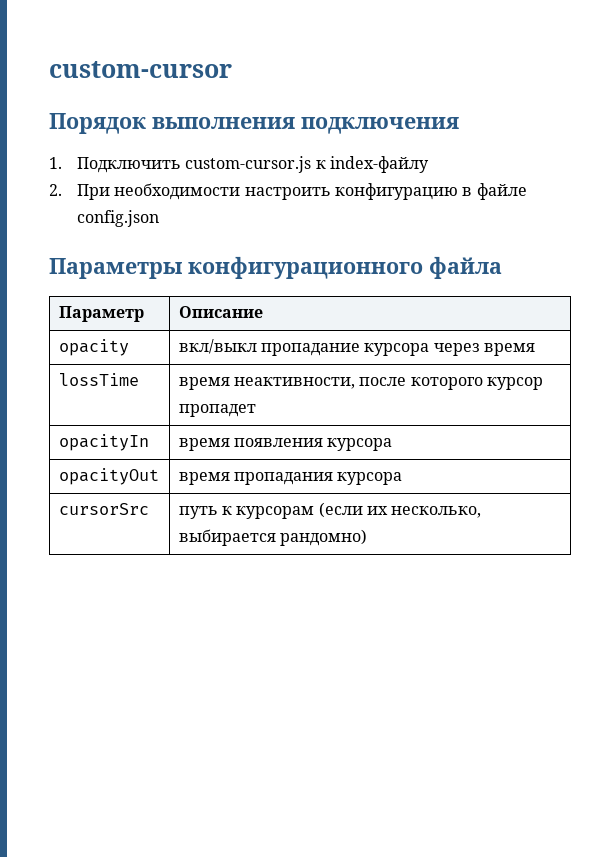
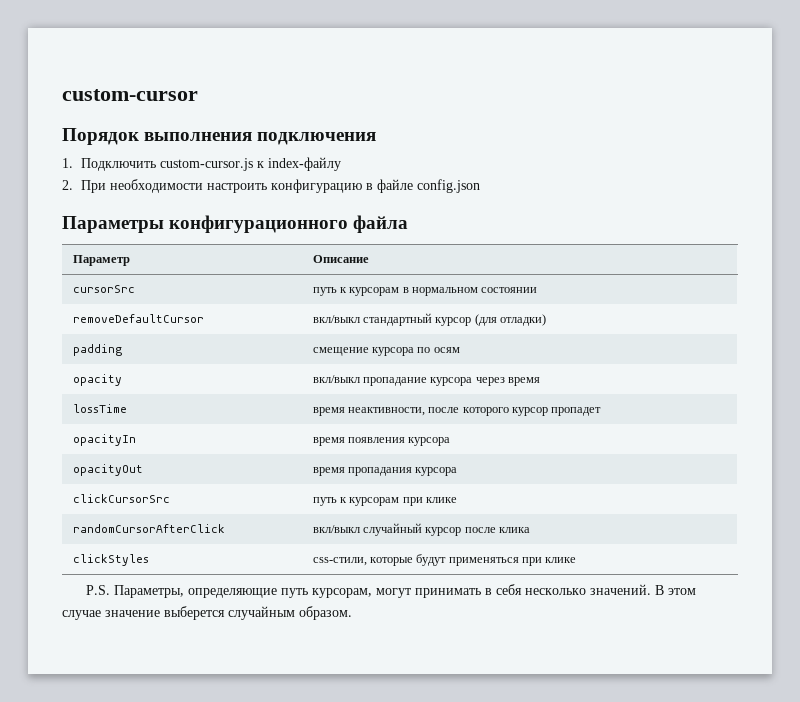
+ cursorSrc | путь к курсорам в нормальном состоянии
+ removeDefaultCursor | вкл/выкл стандартный курсор (для отладки)
+ padding | смещение курсора по осям
- cursorSrc | путь к курсорам (если их несколько, выбирается рандомно)
+ clickCursorSrc | путь к курсорам при клике
+ randomCursorAfterClick | вкл/выкл случайный курсор после клика
+ clickStyles | css-стили, которые будут применяться при клике
+ P.S. Параметры, определяющие путь курсорам, могут принимать в себя несколько значений. В этом случае значение выберется случайным образом.

